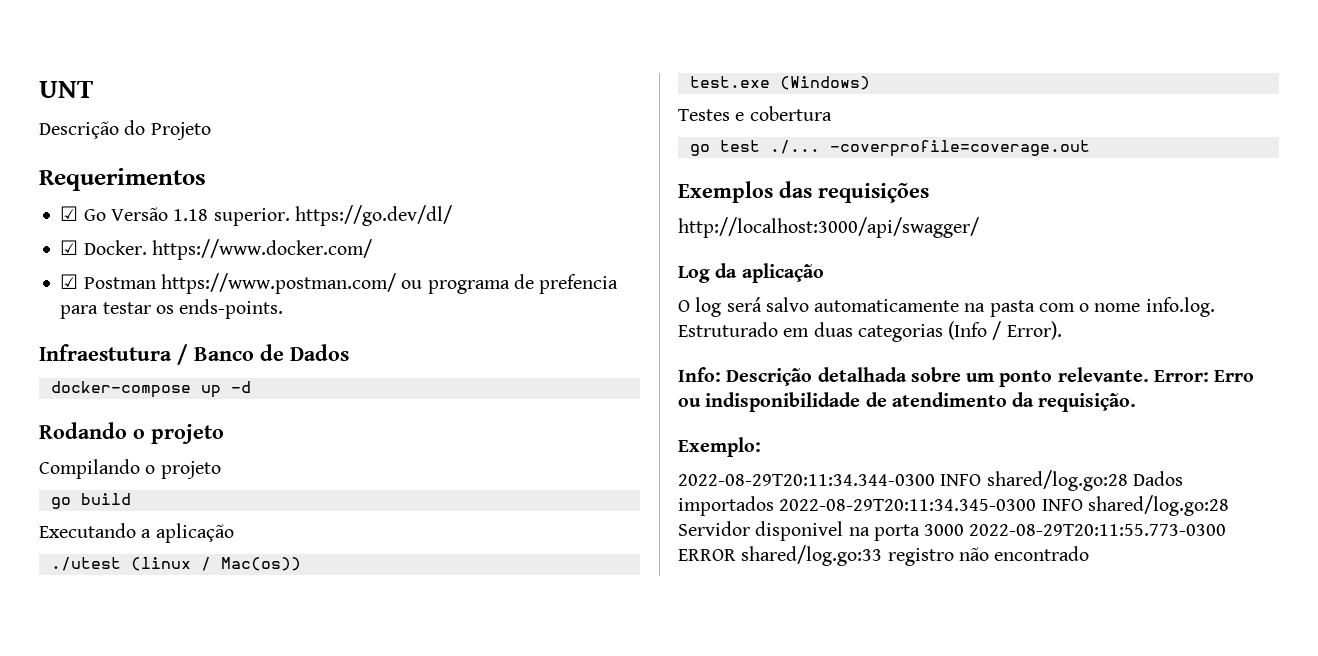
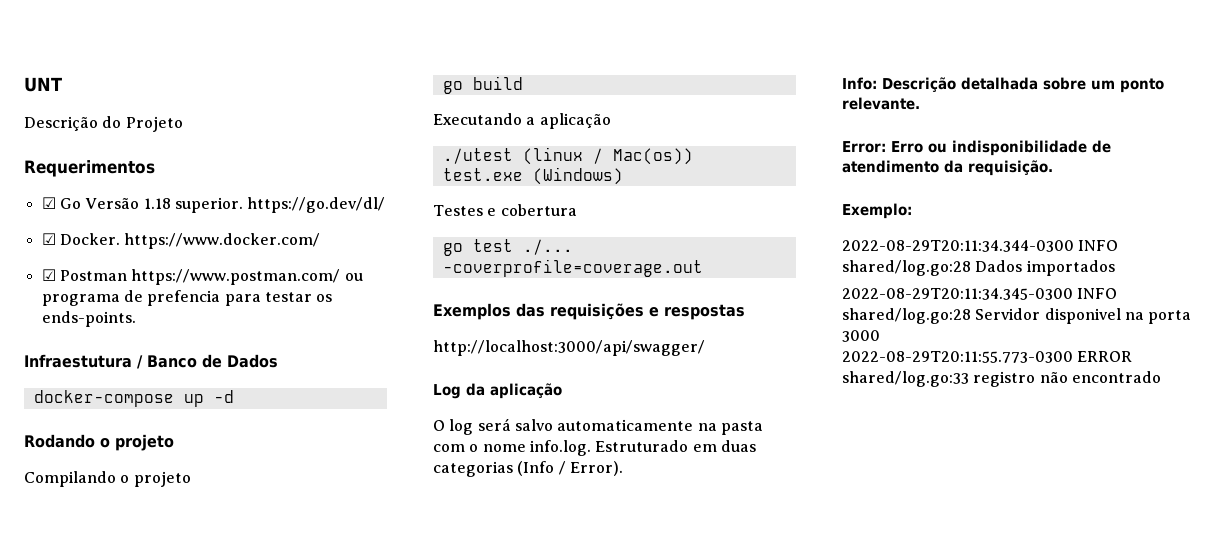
- Exemplos das requisições
+ Exemplos das requisições e respostas
- Info: Descrição detalhada sobre um ponto relevante. Error: Erro ou indisponibilidade de atendimento da requisição.
+ Info: Descrição detalhada sobre um ponto relevante.
+ Error: Erro ou indisponibilidade de atendimento da requisição.
- 2022-08-29T20:11:34.344-0300 INFO shared/log.go:28 Dados importados 2022-08-29T20:11:34.345-0300 INFO shared/log.go:28 Servidor disponivel na porta 3000 2022-08-29T20:11:55.773-0300 ERROR shared/log.go:33 registro não encontrado
+ 2022-08-29T20:11:34.344-0300 INFO shared/log.go:28 Dados importados
+ 2022-08-29T20:11:34.345-0300 INFO shared/log.go:28 Servidor disponivel na porta 3000
+ 2022-08-29T20:11:55.773-0300 ERROR shared/log.go:33 registro não encontrado

